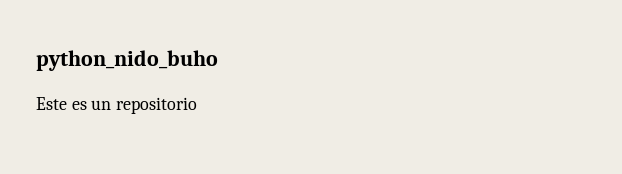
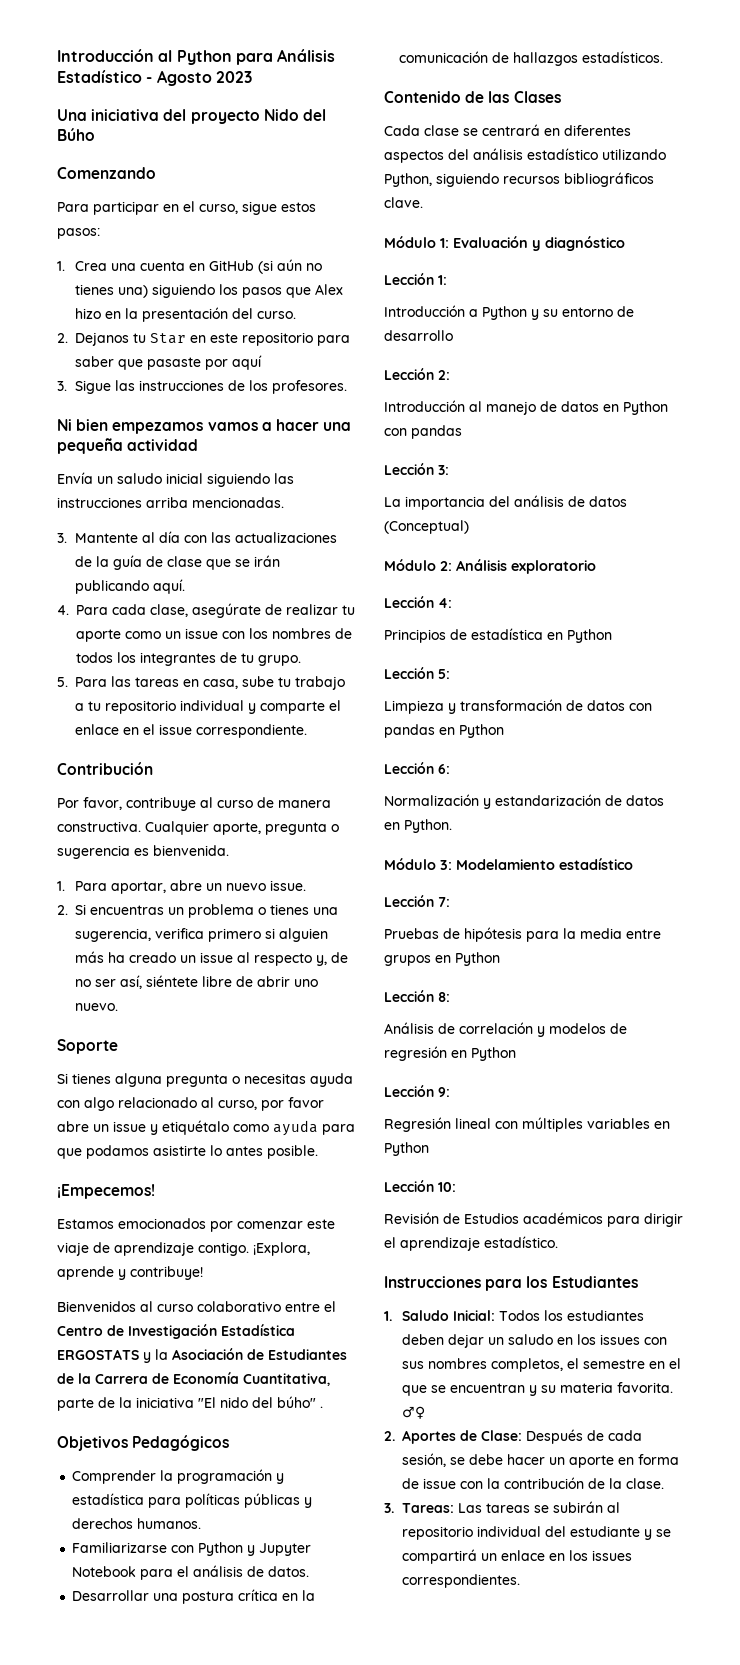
- python_nido_buho
- Este es un repositorio
+ Introducción al Python para Análisis Estadístico - Agosto 2023
+ Una iniciativa del proyecto Nido del Búho
+ Comenzando
+ Para participar en el curso, sigue estos pasos:
+ 1. Crea una cuenta en GitHub (si aún no tienes una) siguiendo los pasos que Alex hizo en la presentación del curso.
+ 2. Dejanos tu Star en este repositorio para saber que pasaste por aquí
+ 3. Sigue las instrucciones de los profesores.
+ Ni bien empezamos vamos a hacer una pequeña actividad
+ Envía un saludo inicial siguiendo las instrucciones arriba mencionadas.
+ 3. Mantente al día con las actualizaciones de la guía de clase que se irán publicando aquí.
+ 4. Para cada clase, asegúrate de realizar tu aporte como un issue con los nombres de todos los integrantes de tu grupo.
+ 5. Para las tareas en casa, sube tu trabajo a tu repositorio individual y comparte el enlace en el issue correspondiente.
+ Contribución
+ Por favor, contribuye al curso de manera constructiva. Cualquier aporte, pregunta o sugerencia es bienvenida.
+ 1. Para aportar, abre un nuevo issue.
+ 2. Si encuentras un problema o tienes una sugerencia, verifica primero si alguien más ha creado un issue al respecto y, de no ser así, siéntete libre de abrir uno nuevo.
+ Soporte
+ Si tienes alguna pregunta o necesitas ayuda con algo relacionado al curso, por favor abre un issue y etiquétalo como ayuda para que podamos asistirte lo antes posible.
+ ¡Empecemos!
+ Estamos emocionados por comenzar este viaje de aprendizaje contigo. ¡Explora, aprende y contribuye!
+ Bienvenidos al curso colaborativo entre el Centro de Investigación Estadística ERGOSTATS y la Asociación de Estudiantes de la Carrera de Economía Cuantitativa, parte de la iniciativa "El nido del búho" .
+ Objetivos Pedagógicos
+ Comprender la programación y estadística para políticas públicas y derechos humanos.
+ Familiarizarse con Python y Jupyter Notebook para el análisis de datos.
+ Desarrollar una postura crítica en la comunicación de hallazgos estadísticos.
+ Contenido de las Clases
+ Cada clase se centrará en diferentes aspectos del análisis estadístico utilizando Python, siguiendo recursos bibliográficos clave.
+ Módulo 1: Evaluación y diagnóstico
+ Lección 1:
+ Introducción a Python y su entorno de desarrollo
+ Lección 2:
+ Introducción al manejo de datos en Python con pandas
+ Lección 3:
+ La importancia del análisis de datos (Conceptual)
+ Módulo 2: Análisis exploratorio
+ Lección 4:
+ Principios de estadística en Python
+ Lección 5:
+ Limpieza y transformación de datos con pandas en Python
+ Lección 6:
+ Normalización y estandarización de datos en Python.
+ Módulo 3: Modelamiento estadístico
+ Lección 7:
+ Pruebas de hipótesis para la media entre grupos en Python
+ Lección 8:
+ Análisis de correlación y modelos de regresión en Python
+ Lección 9:
+ Regresión lineal con múltiples variables en Python
+ Lección 10:
+ Revisión de Estudios académicos para dirigir el aprendizaje estadístico.
+ Instrucciones para los Estudiantes
+ 1. Saludo Inicial: Todos los estudiantes deben dejar un saludo en los issues con sus nombres completos, el semestre en el que se encuentran y su materia favorita. ♂♀
+ 2. Aportes de Clase: Después de cada sesión, se debe hacer un aporte en forma de issue con la contribución de la clase.
+ 3. Tareas: Las tareas se subirán al repositorio individual del estudiante y se compartirá un enlace en los issues correspondientes.

